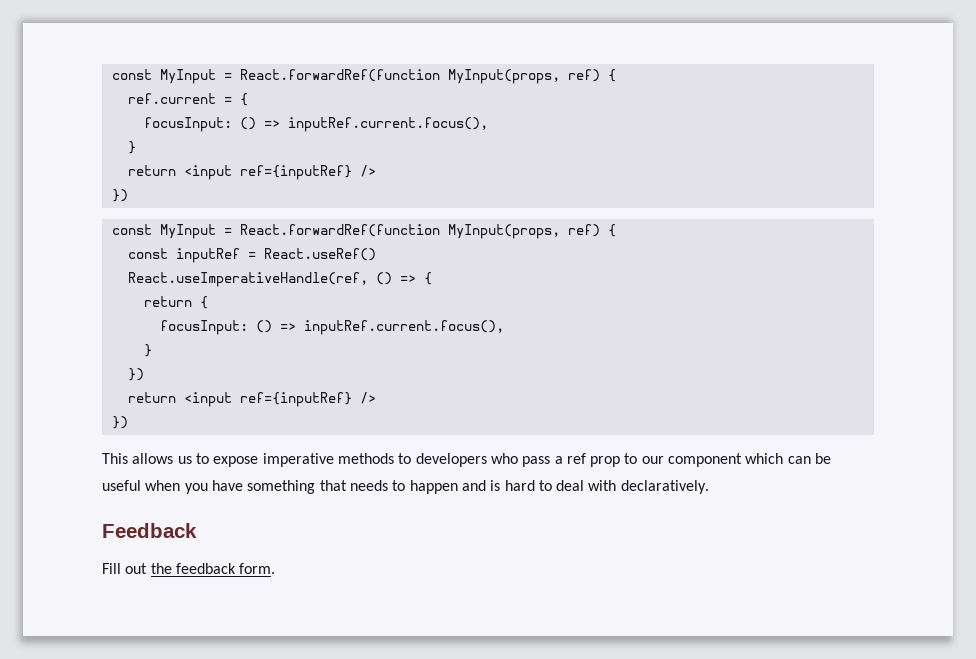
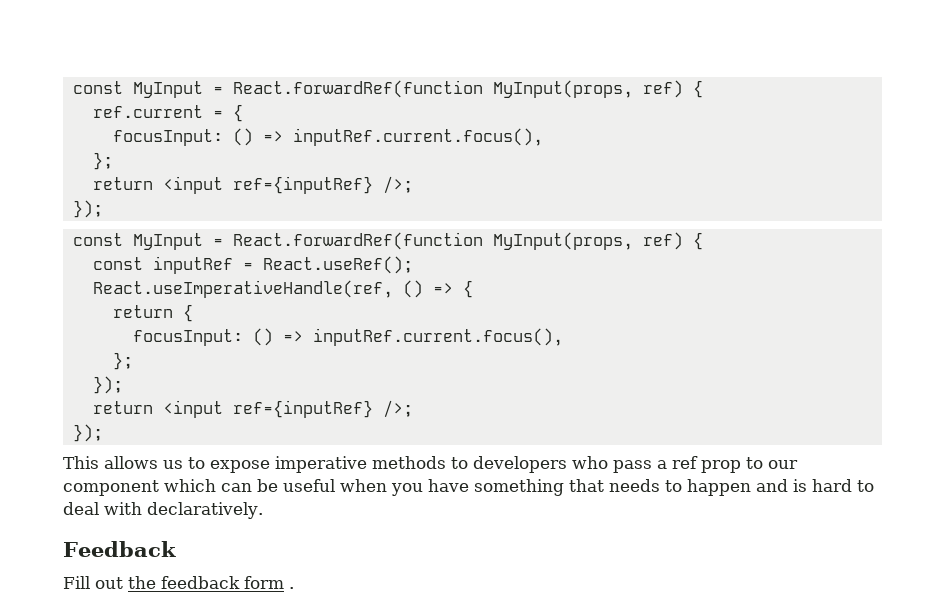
  ref.current = {
  focusInput: () => inputRef.current.focus(),
- }
- return <input ref={inputRef} />
- })
+ };
+ return <input ref={inputRef} />;
+ });
- const inputRef = React.useRef()
+ const inputRef = React.useRef();
  return {
  focusInput: () => inputRef.current.focus(),
- }
- })
- return <input ref={inputRef} />
- })
+ };
+ });
+ return <input ref={inputRef} />;
+ });
- Fill out the feedback form.
+ Fill out the feedback form .

